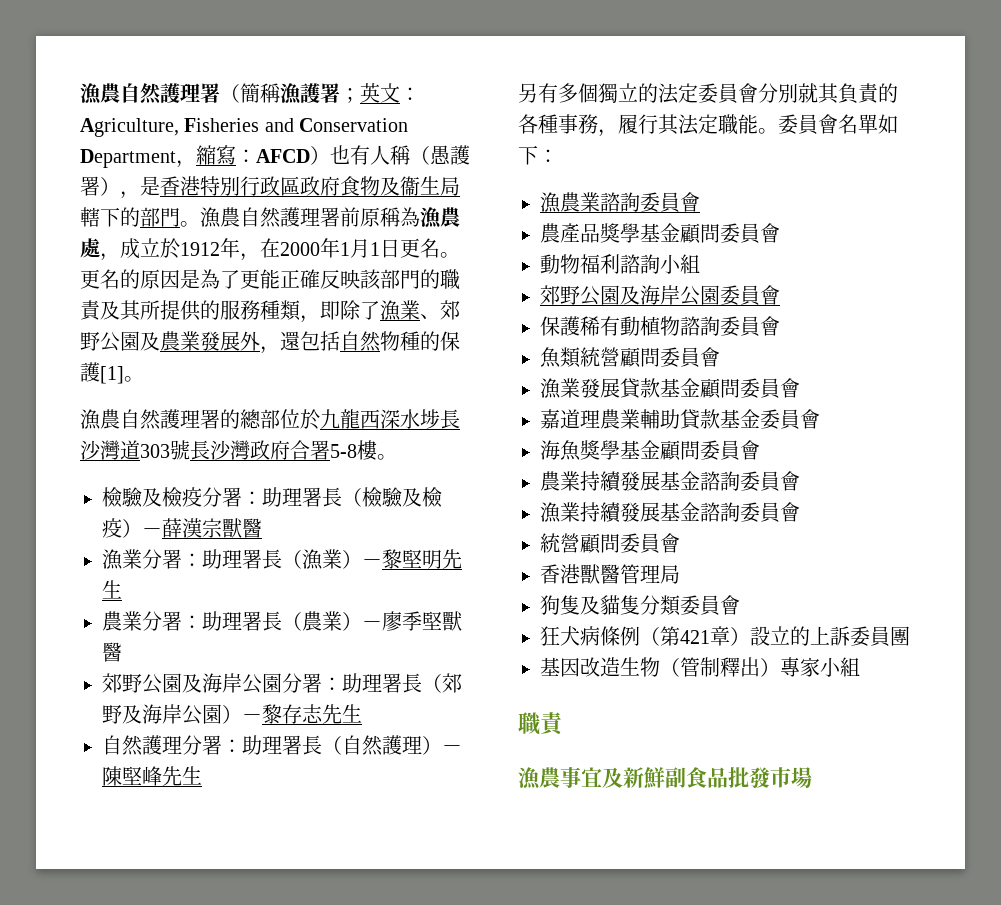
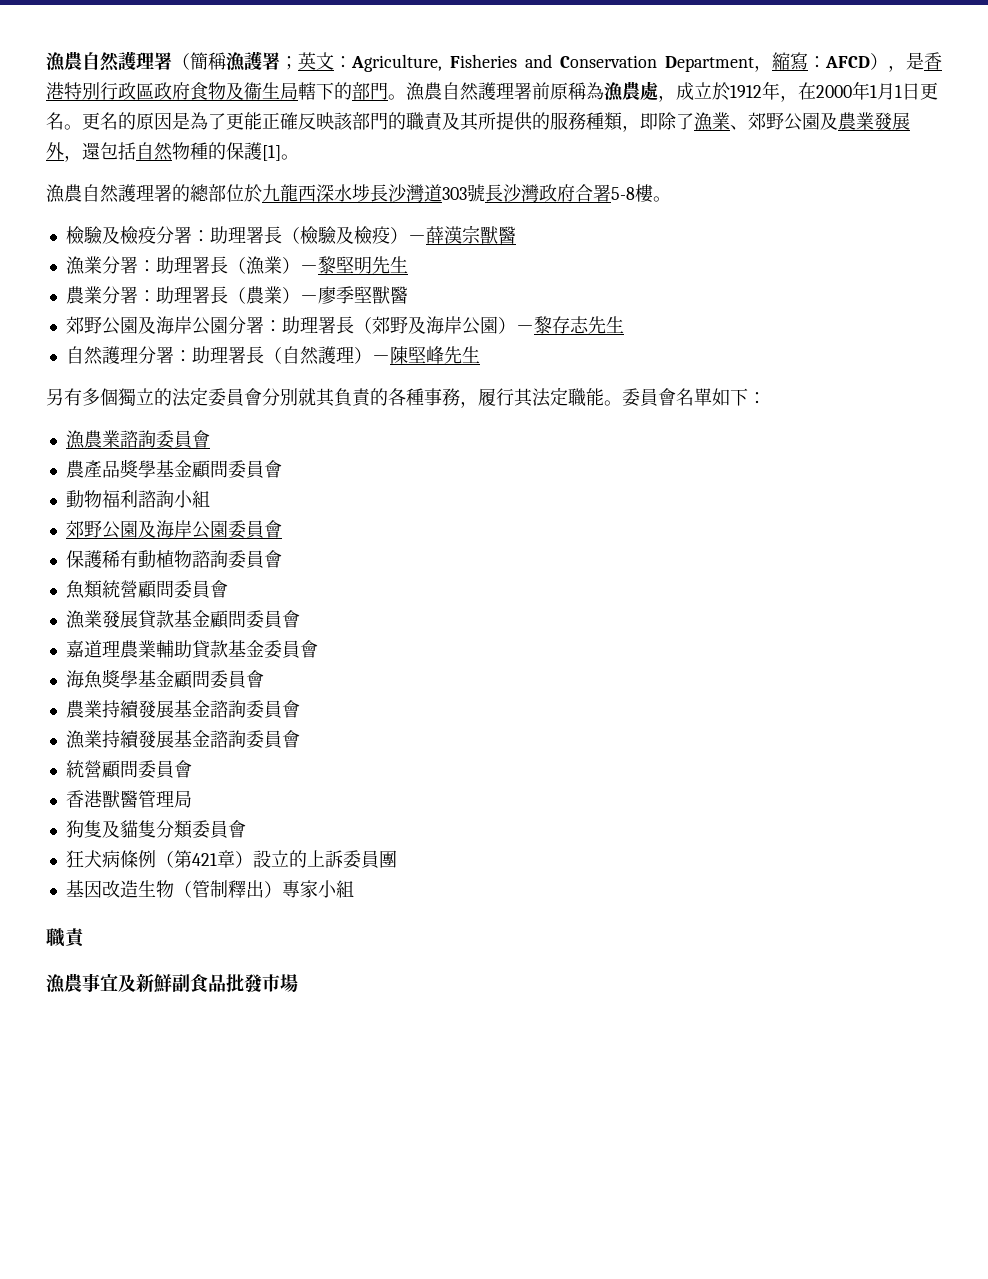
- 漁農自然護理署（簡稱漁護署；英文：Agriculture, Fisheries and Conservation Department，縮寫：AFCD）也有人稱（愚護署），是香港特別行政區政府食物及衞生局轄下的部門。
+ 漁農自然護理署（簡稱漁護署；英文：Agriculture, Fisheries and Conservation Department，縮寫：AFCD），是香港特別行政區政府食物及衞生局轄下的部門。

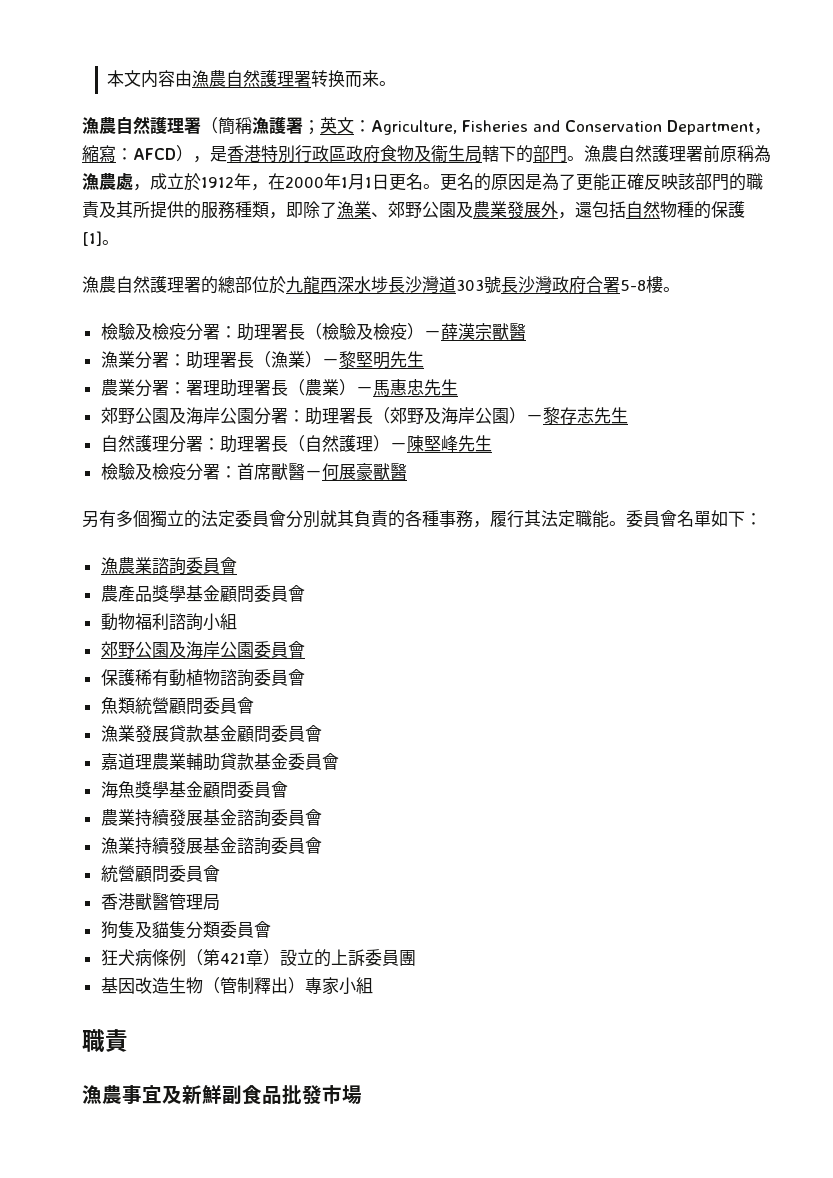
+ 本文内容由漁農自然護理署转换而来。
- 農業分署：助理署長（農業）－廖季堅獸醫
+ 農業分署：署理助理署長（農業）－馬惠忠先生
+ 檢驗及檢疫分署：首席獸醫－何展豪獸醫

